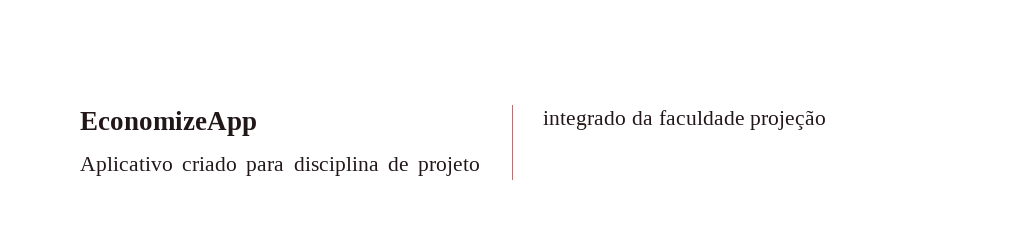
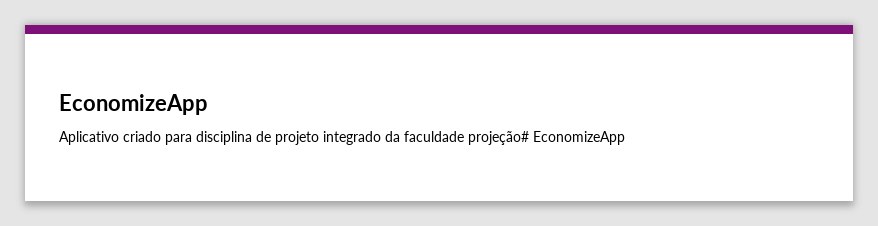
- Aplicativo criado para disciplina de projeto integrado da faculdade projeção
+ Aplicativo criado para disciplina de projeto integrado da faculdade projeção# EconomizeApp

